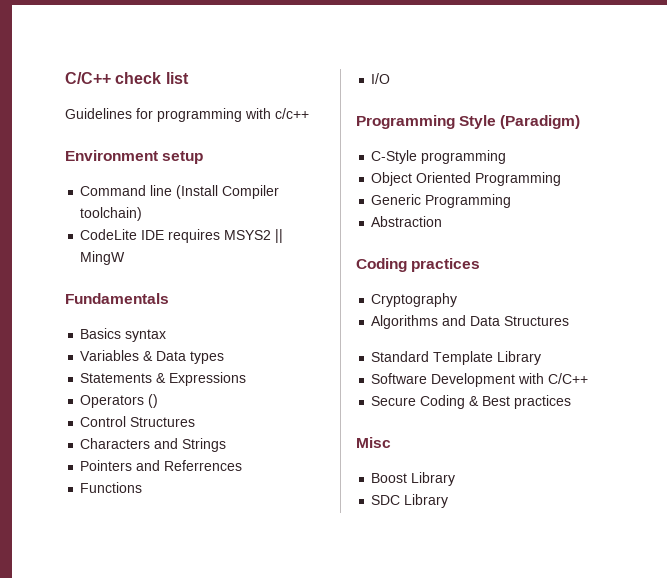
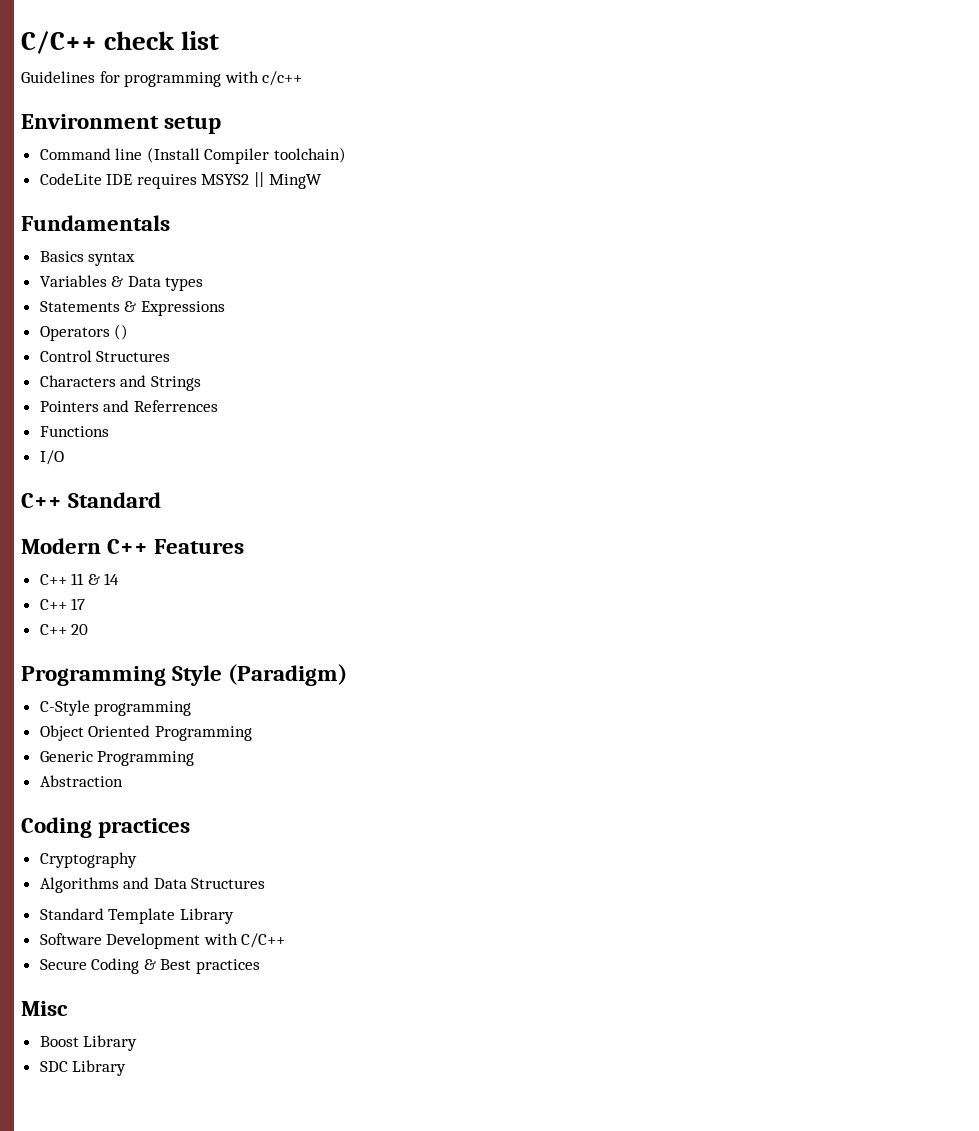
+ C++ Standard
+ Modern C++ Features
+ C++ 11 & 14
+ C++ 17
+ C++ 20

